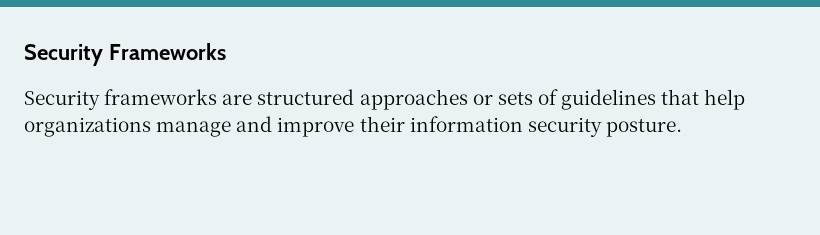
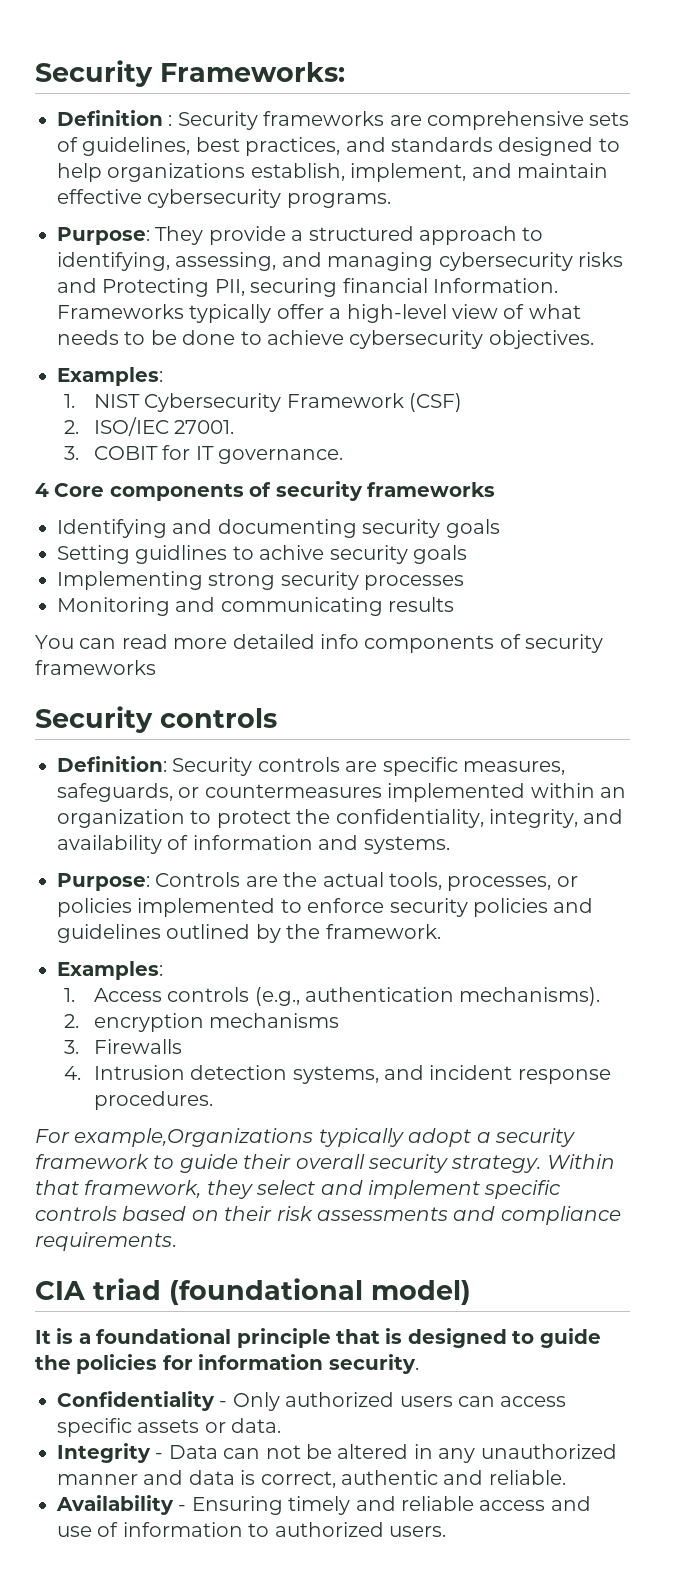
- Security Frameworks
- Security frameworks are structured approaches or sets of guidelines that help organizations manage and improve their information security posture.
+ Security Frameworks:
+ Definition : Security frameworks are comprehensive sets of guidelines, best practices, and standards designed to help organizations establish, implement, and maintain effective cybersecurity programs.
+ Purpose: They provide a structured approach to identifying, assessing, and managing cybersecurity risks and Protecting PII, securing financial Information. Frameworks typically offer a high-level view of what needs to be done to achieve cybersecurity objectives.
+ Examples:
+ 1. NIST Cybersecurity Framework (CSF)
+ 2. ISO/IEC 27001.
+ 3. COBIT for IT governance.
+ 4 Core components of security frameworks
+ Identifying and documenting security goals
+ Setting guidlines to achive security goals
+ Implementing strong security processes
+ Monitoring and communicating results
+ You can read more detailed info components of security frameworks
+ Security controls
+ Definition: Security controls are specific measures, safeguards, or countermeasures implemented within an organization to protect the confidentiality, integrity, and availability of information and systems.
+ Purpose: Controls are the actual tools, processes, or policies implemented to enforce security policies and guidelines outlined by the framework.
+ Examples:
+ 1. Access controls (e.g., authentication mechanisms).
+ 2. encryption mechanisms
+ 3. Firewalls
+ 4. Intrusion detection systems, and incident response procedures.
+ For example,Organizations typically adopt a security framework to guide their overall security strategy. Within that framework, they select and implement specific controls based on their risk assessments and compliance requirements.
+ CIA triad (foundational model)
+ It is a foundational principle that is designed to guide the policies for information security.
+ Confidentiality - Only authorized users can access specific assets or data.
+ Integrity - Data can not be altered in any unauthorized manner and data is correct, authentic and reliable.
+ Availability - Ensuring timely and reliable access and use of information to authorized users.

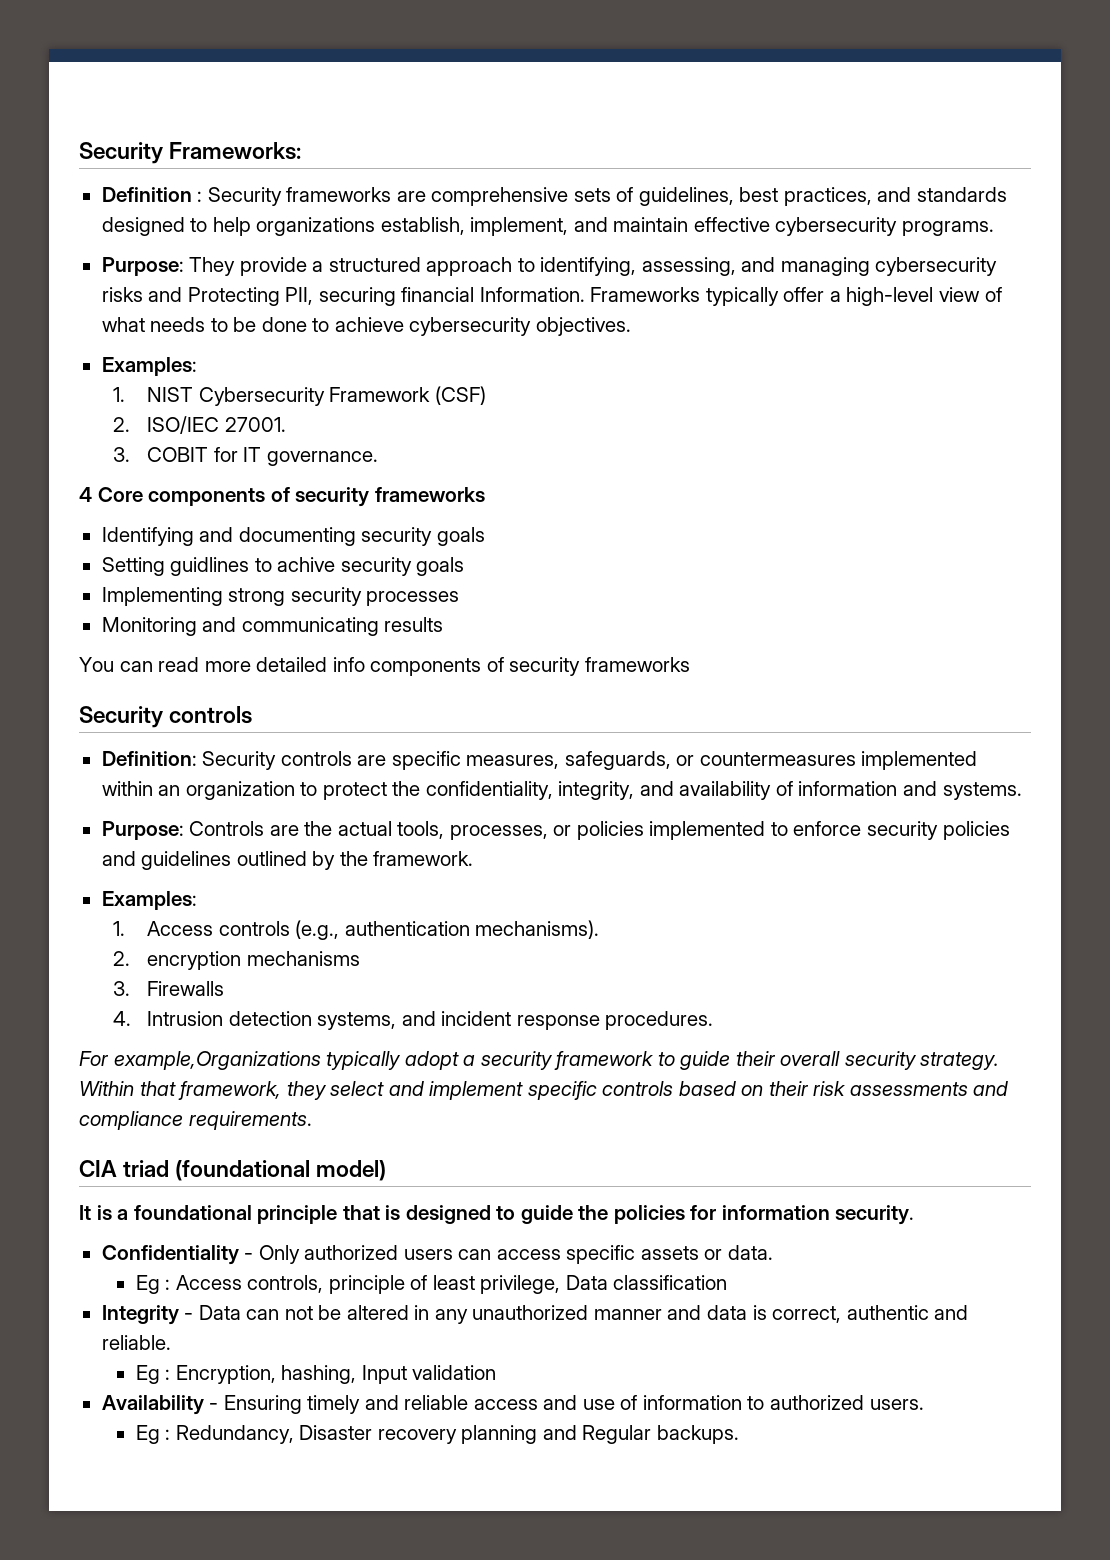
+ Eg : Access controls, principle of least privilege, Data classification
+ Eg : Encryption, hashing, Input validation
+ Eg : Redundancy, Disaster recovery planning and Regular backups.

